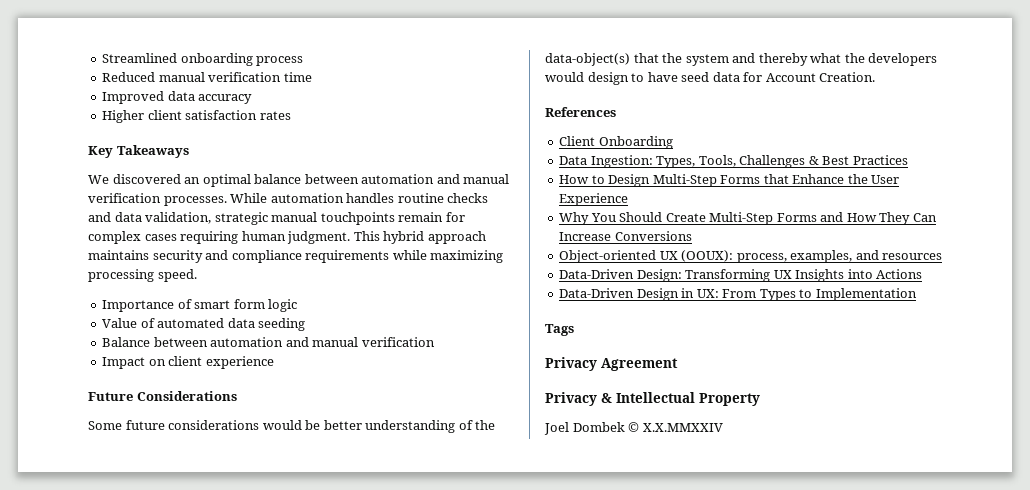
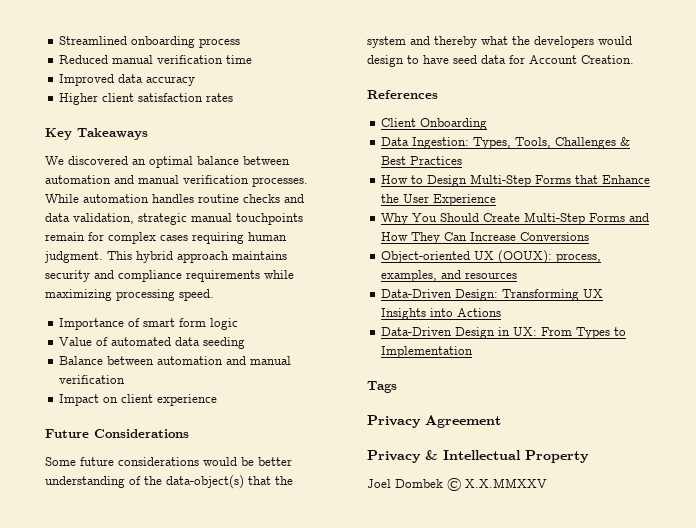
- Joel Dombek © X.X.MMXXIV
+ Joel Dombek © X.X.MMXXV

